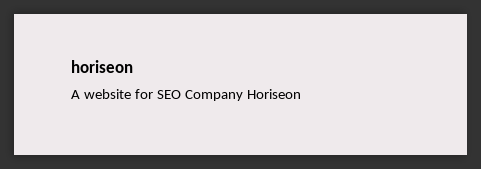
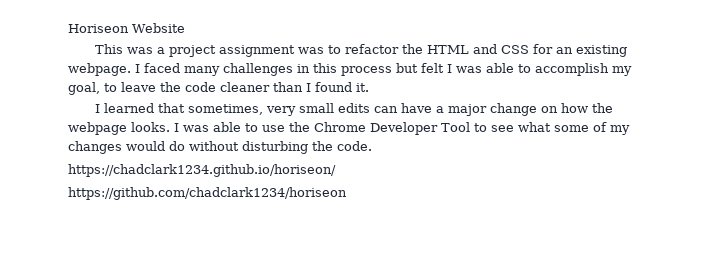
- horiseon
- A website for SEO Company Horiseon
+ Horiseon Website
+ This was a project assignment was to refactor the HTML and CSS for an existing webpage. I faced many challenges in this process but felt I was able to accomplish my goal, to leave the code cleaner than I found it.
+ I learned that sometimes, very small edits can have a major change on how the webpage looks. I was able to use the Chrome Developer Tool to see what some of my changes would do without disturbing the code.
+ https://chadclark1234.github.io/horiseon/
+ https://github.com/chadclark1234/horiseon

